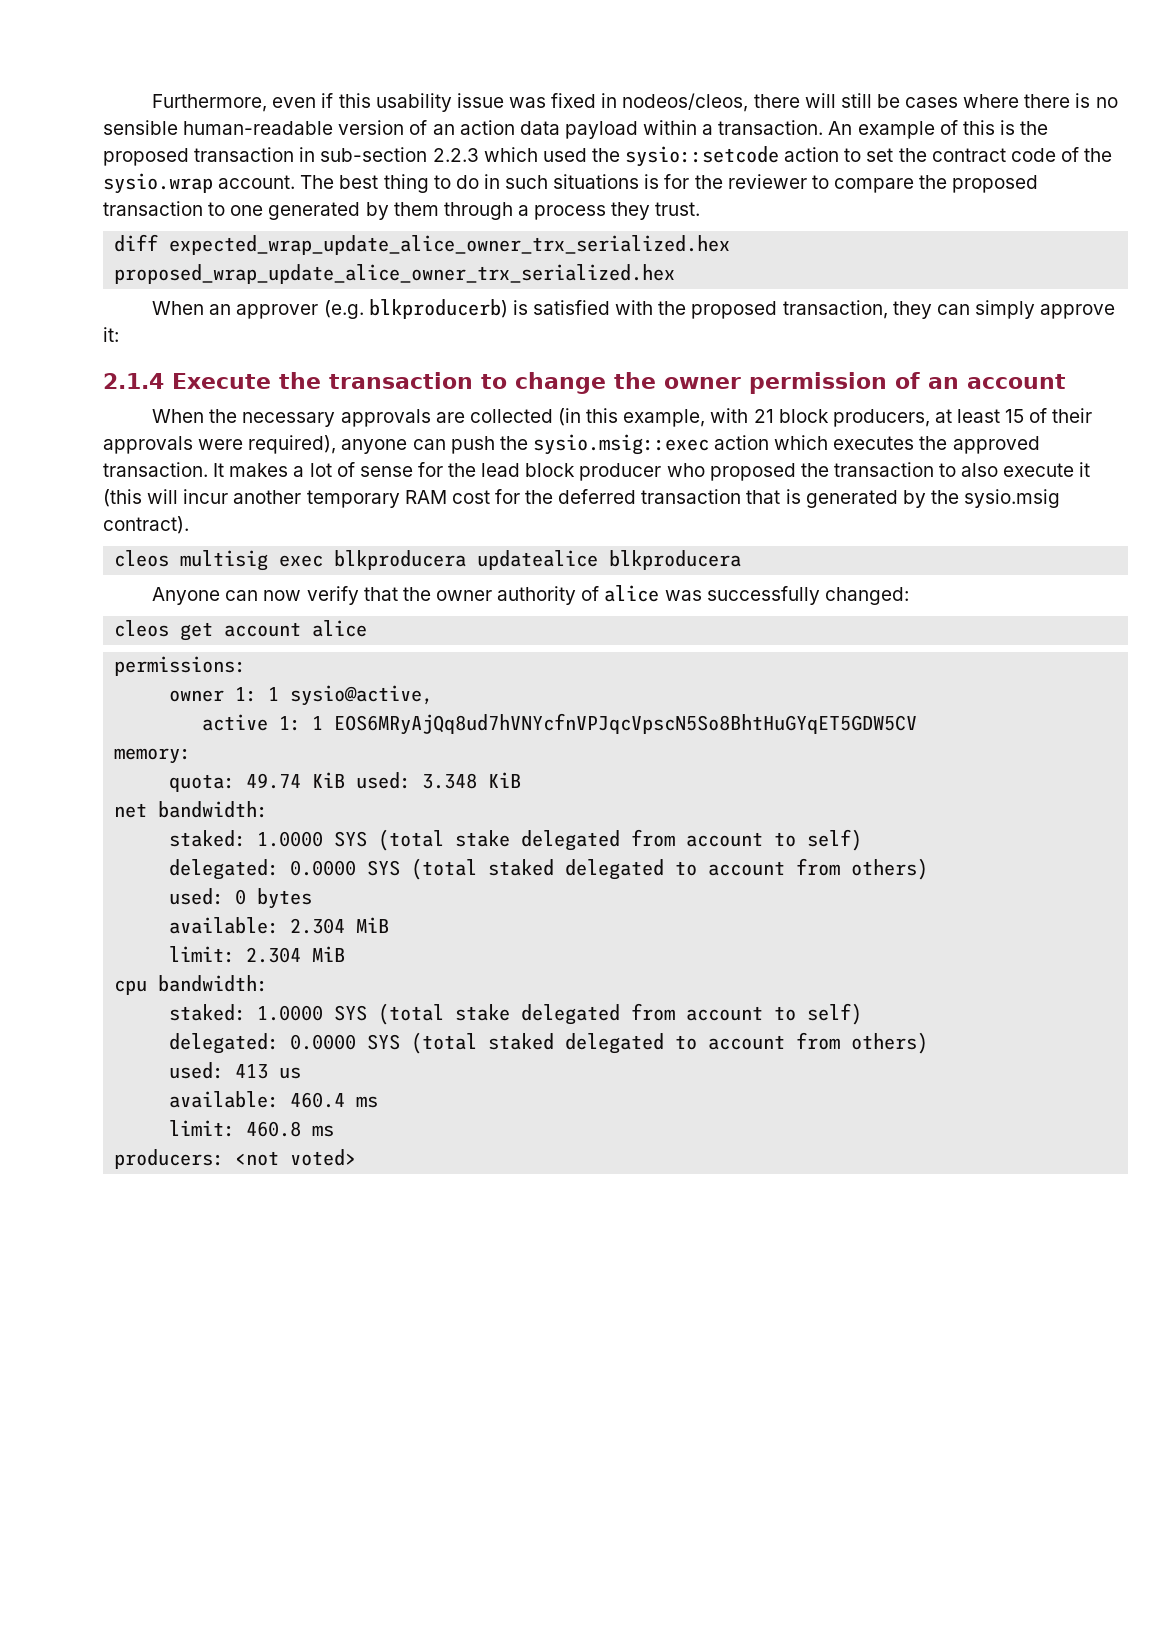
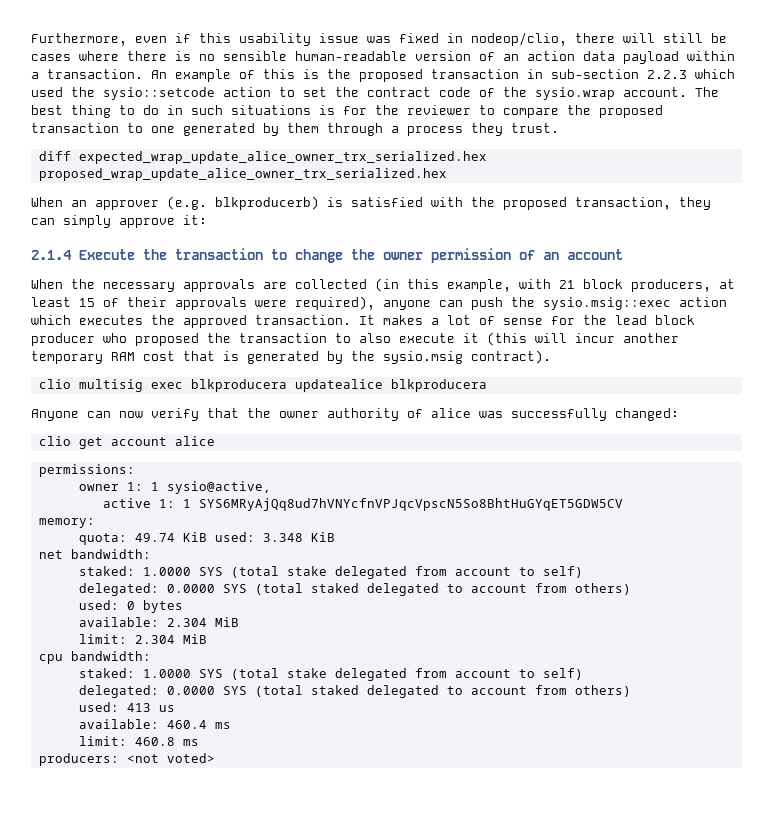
- Furthermore, even if this usability issue was fixed in nodeos/cleos, there will still be cases where there is no sensible human-readable version of an action data payload within a transaction.
+ Furthermore, even if this usability issue was fixed in nodeop/clio, there will still be cases where there is no sensible human-readable version of an action data payload within a transaction.
- It makes a lot of sense for the lead block producer who proposed the transaction to also execute it (this will incur another temporary RAM cost for the deferred transaction that is generated by the sysio.msig contract).
+ It makes a lot of sense for the lead block producer who proposed the transaction to also execute it (this will incur another temporary RAM cost that is generated by the sysio.msig contract).
- cleos multisig exec blkproducera updatealice blkproducera
+ clio multisig exec blkproducera updatealice blkproducera
- cleos get account alice
+ clio get account alice
- active 1: 1 EOS6MRyAjQq8ud7hVNYcfnVPJqcVpscN5So8BhtHuGYqET5GDW5CV
+ active 1: 1 SYS6MRyAjQq8ud7hVNYcfnVPJqcVpscN5So8BhtHuGYqET5GDW5CV

